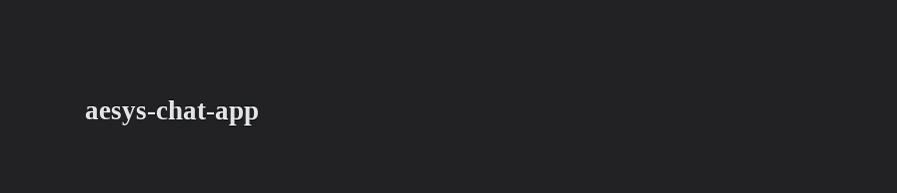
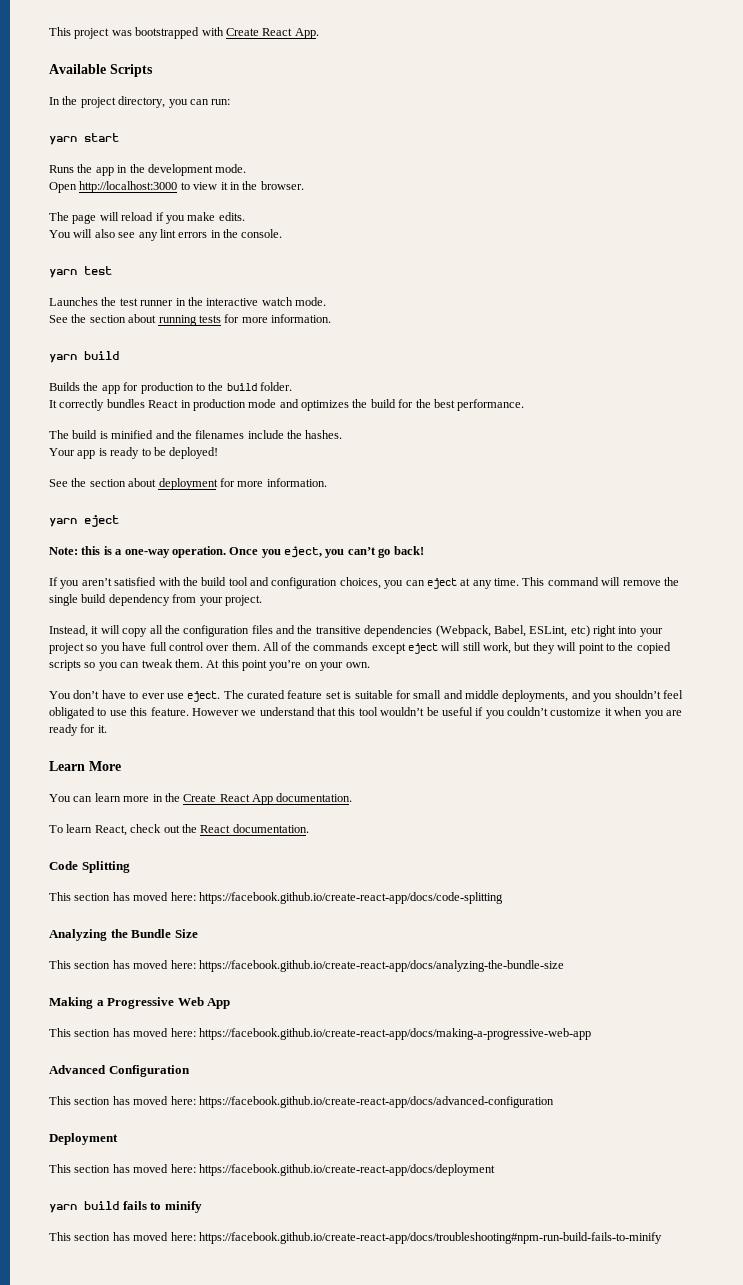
- aesys-chat-app
+ This project was bootstrapped with Create React App.
+ Available Scripts
+ In the project directory, you can run:
+ yarn start
+ Runs the app in the development mode.
+ Open http://localhost:3000 to view it in the browser.
+ The page will reload if you make edits.
+ You will also see any lint errors in the console.
+ yarn test
+ Launches the test runner in the interactive watch mode.
+ See the section about running tests for more information.
+ yarn build
+ Builds the app for production to the build folder.
+ It correctly bundles React in production mode and optimizes the build for the best performance.
+ The build is minified and the filenames include the hashes.
+ Your app is ready to be deployed!
+ See the section about deployment for more information.
+ yarn eject
+ Note: this is a one-way operation. Once you eject, you can’t go back!
+ If you aren’t satisfied with the build tool and configuration choices, you can eject at any time. This command will remove the single build dependency from your project.
+ Instead, it will copy all the configuration files and the transitive dependencies (Webpack, Babel, ESLint, etc) right into your project so you have full control over them. All of the commands except eject will still work, but they will point to the copied scripts so you can tweak them. At this point you’re on your own.
+ You don’t have to ever use eject. The curated feature set is suitable for small and middle deployments, and you shouldn’t feel obligated to use this feature. However we understand that this tool wouldn’t be useful if you couldn’t customize it when you are ready for it.
+ Learn More
+ You can learn more in the Create React App documentation.
+ To learn React, check out the React documentation.
+ Code Splitting
+ This section has moved here: https://facebook.github.io/create-react-app/docs/code-splitting
+ Analyzing the Bundle Size
+ This section has moved here: https://facebook.github.io/create-react-app/docs/analyzing-the-bundle-size
+ Making a Progressive Web App
+ This section has moved here: https://facebook.github.io/create-react-app/docs/making-a-progressive-web-app
+ Advanced Configuration
+ This section has moved here: https://facebook.github.io/create-react-app/docs/advanced-configuration
+ Deployment
+ This section has moved here: https://facebook.github.io/create-react-app/docs/deployment
+ yarn build fails to minify
+ This section has moved here: https://facebook.github.io/create-react-app/docs/troubleshooting#npm-run-build-fails-to-minify

